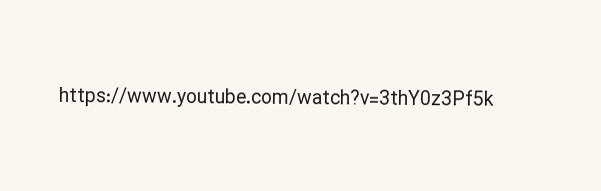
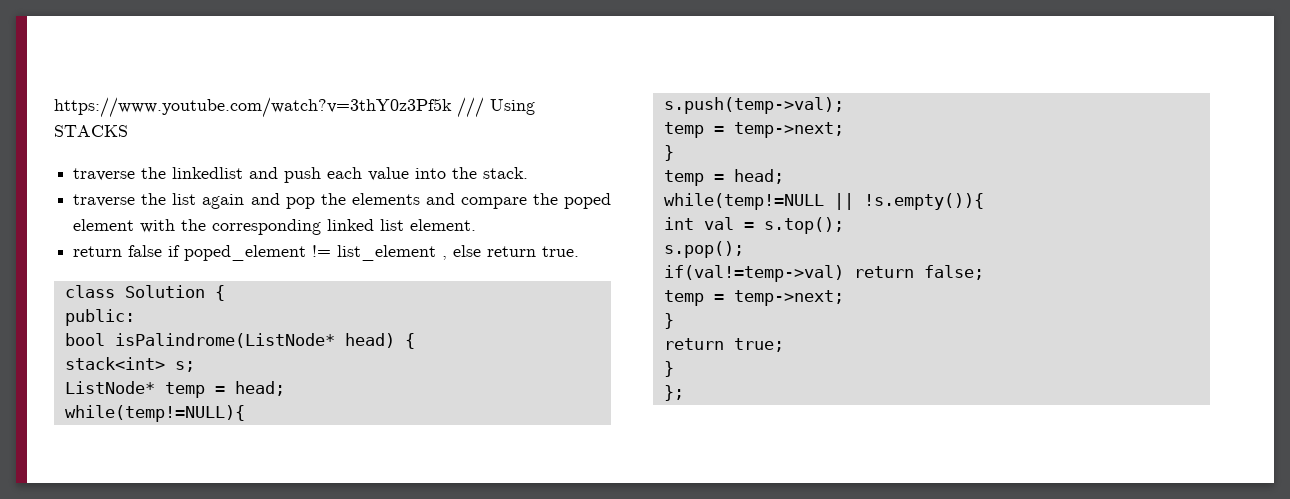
- https://www.youtube.com/watch?v=3thY0z3Pf5k
+ https://www.youtube.com/watch?v=3thY0z3Pf5k /// Using STACKS
+ traverse the linkedlist and push each value into the stack.
+ traverse the list again and pop the elements and compare the poped element with the corresponding linked list element.
+ return false if poped_element != list_element , else return true.
+ class Solution {
+ public:
+ bool isPalindrome(ListNode* head) {
+ stack<int> s;
+ ListNode* temp = head;
+ while(temp!=NULL){
+ s.push(temp->val);
+ temp = temp->next;
+ }
+ temp = head;
+ while(temp!=NULL || !s.empty()){
+ int val = s.top();
+ s.pop();
+ if(val!=temp->val) return false;
+ temp = temp->next;
+ }
+ return true;
+ }
+ };

